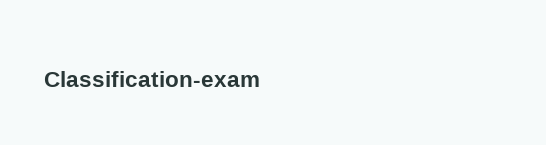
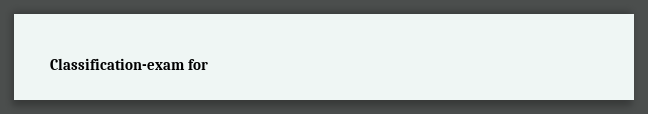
- Classification-exam
+ Classification-exam for

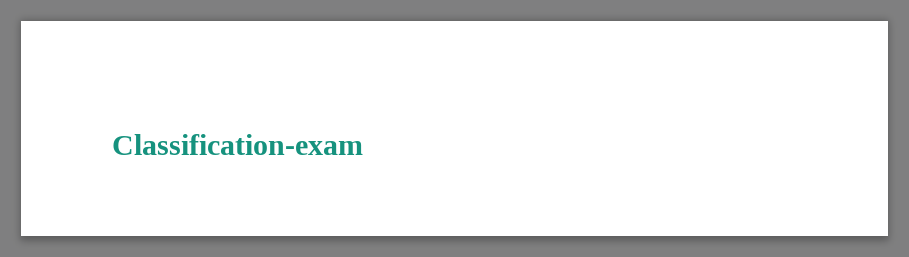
- Classification-exam for
+ Classification-exam

